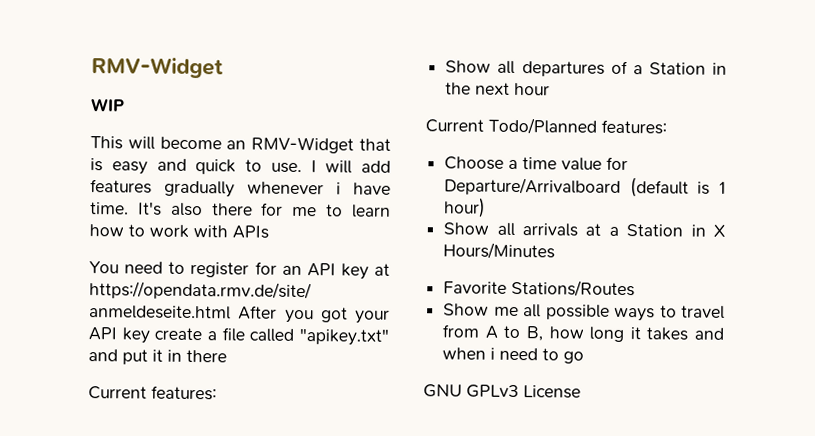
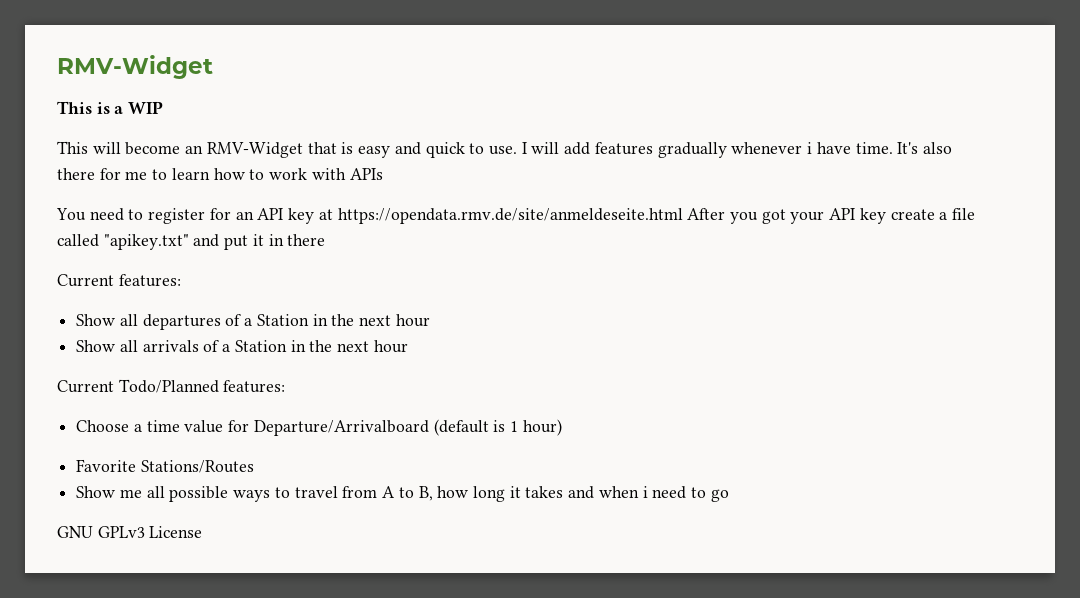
- WIP
+ This is a WIP
+ Show all arrivals of a Station in the next hour
- Show all arrivals at a Station in X Hours/Minutes

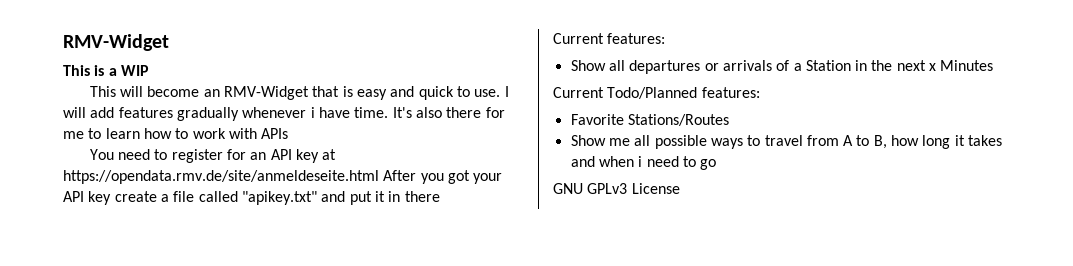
- Show all departures of a Station in the next hour
- Show all arrivals of a Station in the next hour
+ Show all departures or arrivals of a Station in the next x Minutes
- Choose a time value for Departure/Arrivalboard (default is 1 hour)

